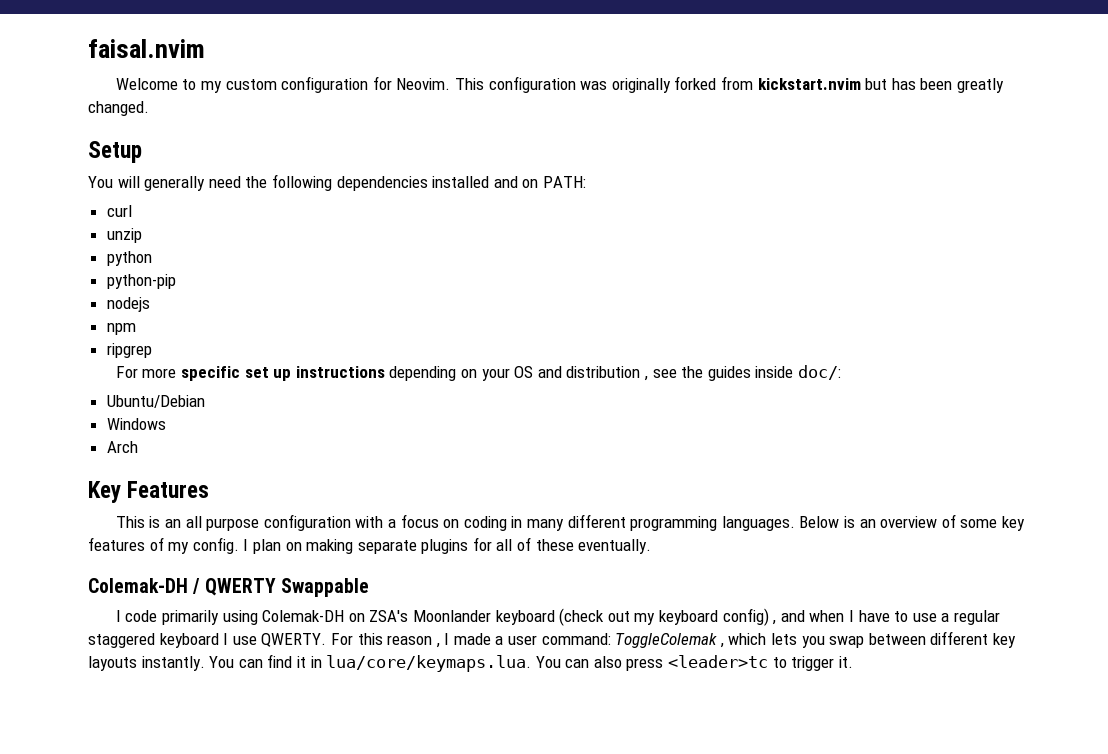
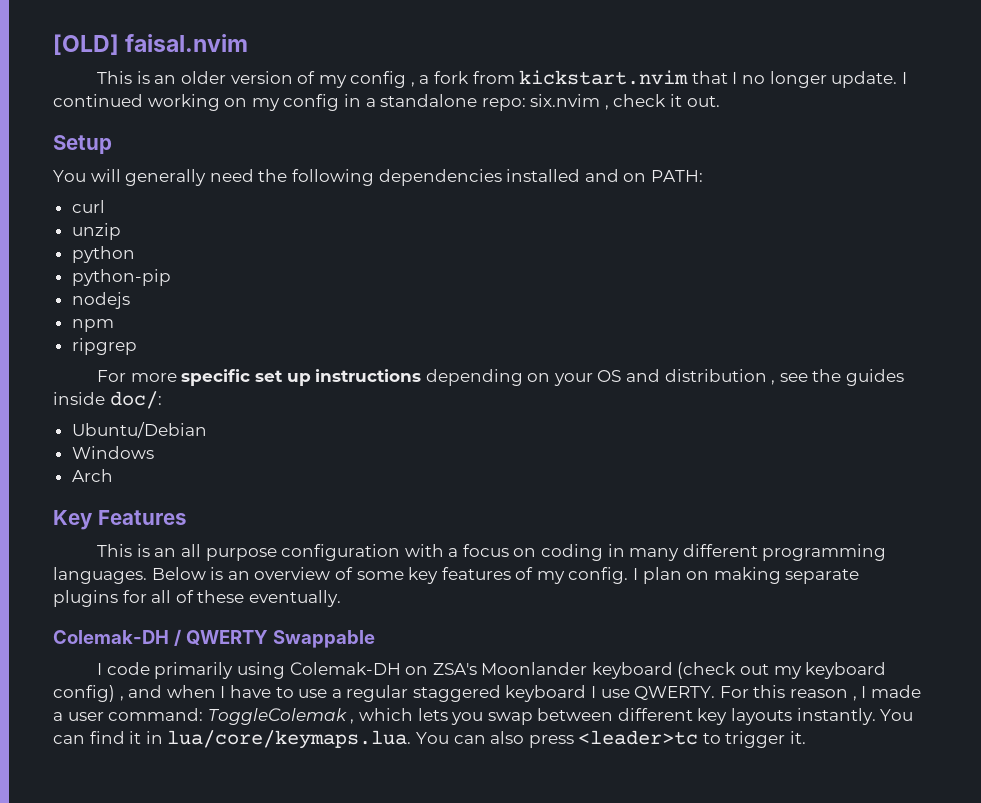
- faisal.nvim
+ [OLD] faisal.nvim
- Welcome to my custom configuration for Neovim. This configuration was originally forked from kickstart.nvim but has been greatly changed.
+ This is an older version of my config , a fork from kickstart.nvim that I no longer update. I continued working on my config in a standalone repo: six.nvim , check it out.

